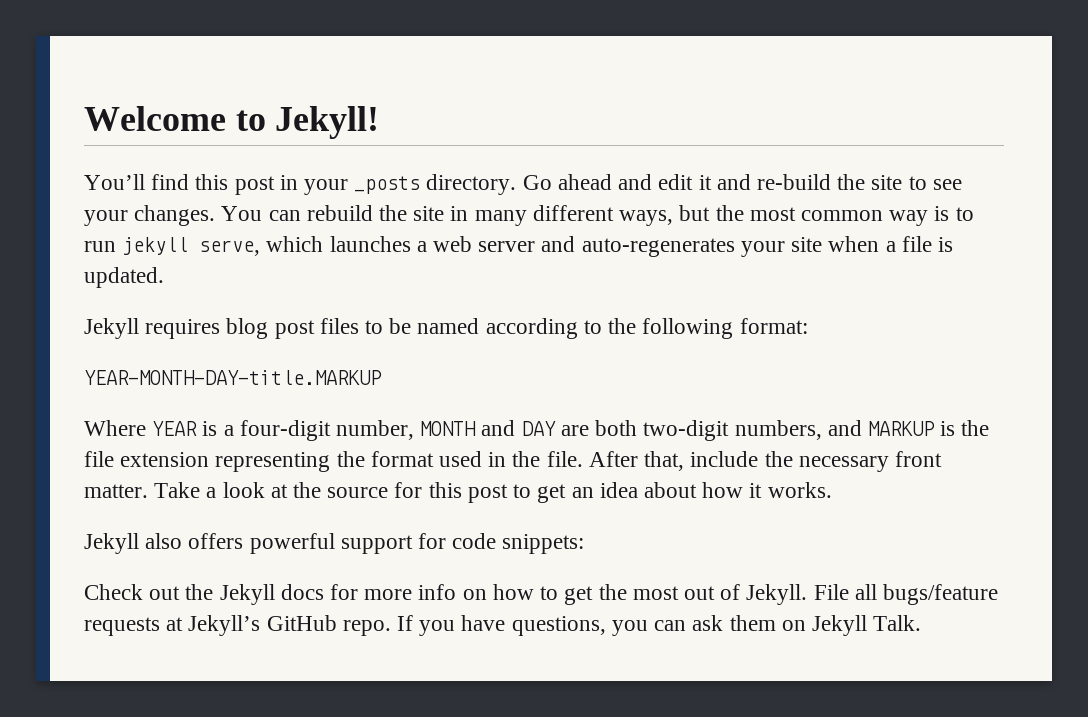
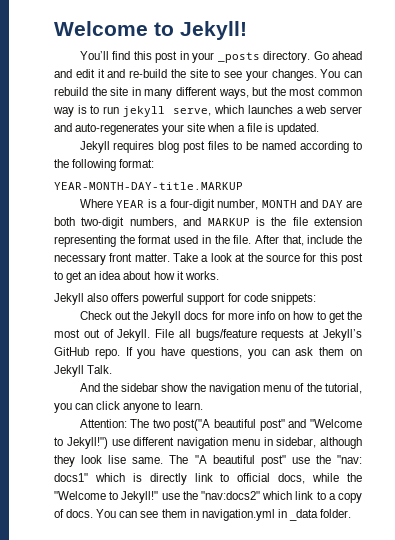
+ And the sidebar show the navigation menu of the tutorial, you can click anyone to learn.
+ Attention: The two post("A beautiful post" and "Welcome to Jekyll!") use different navigation menu in sidebar, although they look lise same. The "A beautiful post" use the "nav: docs1" which is directly link to official docs, while the "Welcome to Jekyll!" use the "nav:docs2" which link to a copy of docs. You can see them in navigation.yml in _data folder.

